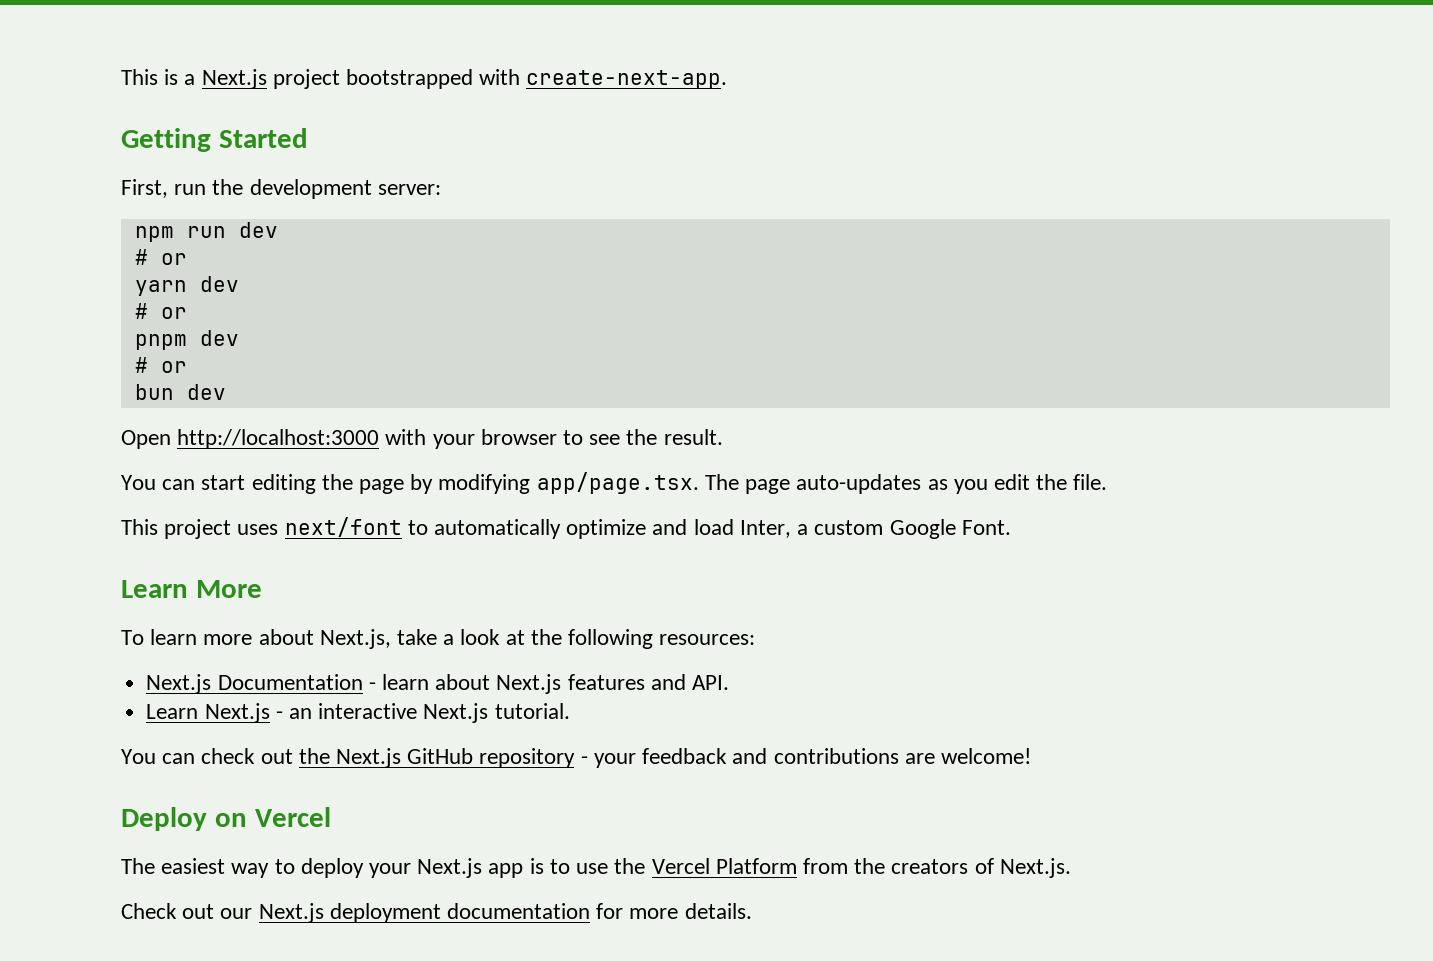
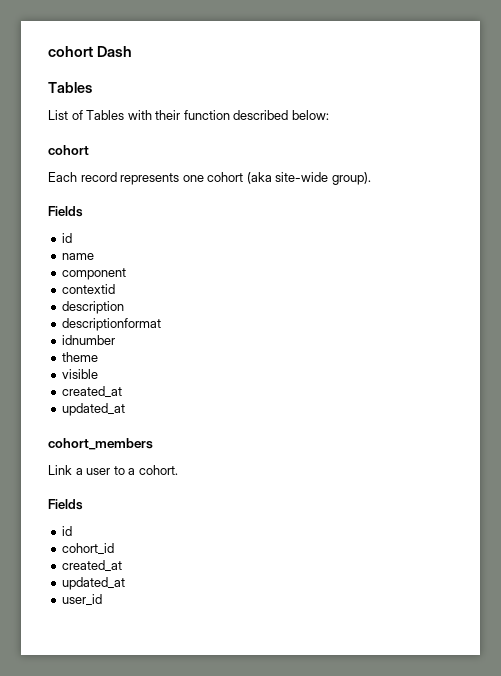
- This is a Next.js project bootstrapped with create-next-app.
- Getting Started
- First, run the development server:
- npm run dev
- # or
- yarn dev
- # or
- pnpm dev
- # or
- bun dev
- Open http://localhost:3000 with your browser to see the result.
- You can start editing the page by modifying app/page.tsx. The page auto-updates as you edit the file.
- This project uses next/font to automatically optimize and load Inter, a custom Google Font.
- Learn More
- To learn more about Next.js, take a look at the following resources:
- Next.js Documentation - learn about Next.js features and API.
- Learn Next.js - an interactive Next.js tutorial.
- You can check out the Next.js GitHub repository - your feedback and contributions are welcome!
- Deploy on Vercel
- The easiest way to deploy your Next.js app is to use the Vercel Platform from the creators of Next.js.
- Check out our Next.js deployment documentation for more details.
+ cohort Dash
+ Tables
+ List of Tables with their function described below:
+ cohort
+ Each record represents one cohort (aka site-wide group).
+ Fields
+ id
+ name
+ component
+ contextid
+ description
+ descriptionformat
+ idnumber
+ theme
+ visible
+ created_at
+ updated_at
+ cohort_members
+ Link a user to a cohort.
+ Fields
+ id
+ cohort_id
+ created_at
+ updated_at
+ user_id

